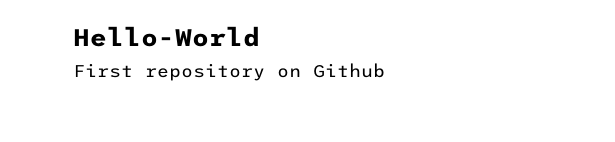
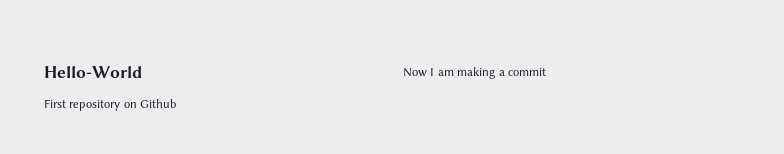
+ Now I am making a commit

